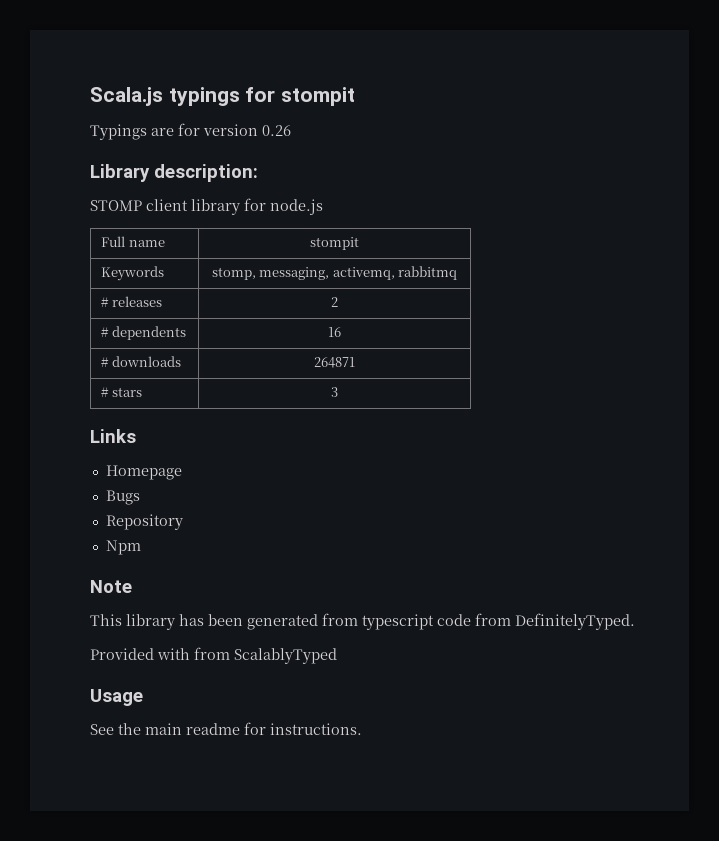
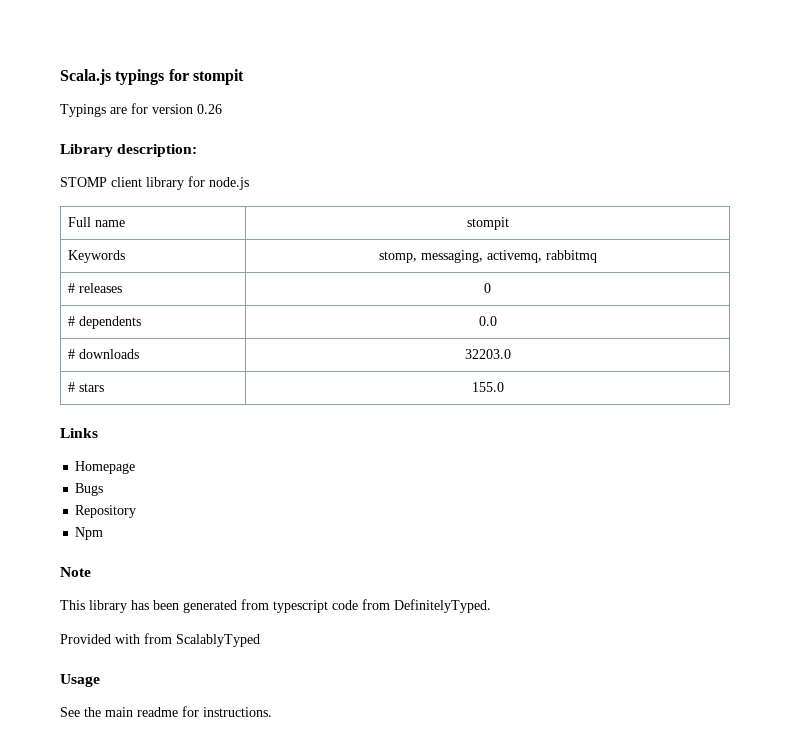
- # releases | 2
+ # releases | 0
- # dependents | 16
+ # dependents | 0.0
- # downloads | 264871
+ # downloads | 32203.0
- # stars | 3
+ # stars | 155.0

